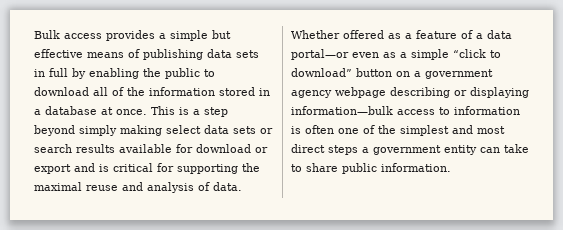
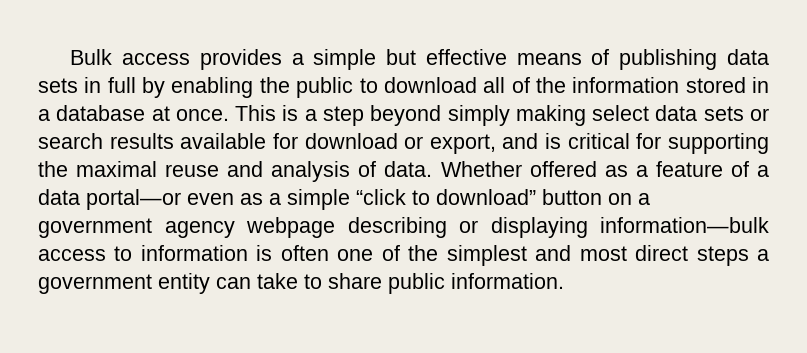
- This is a step beyond simply making select data sets or search results available for download or export and is critical for supporting the maximal reuse and analysis of data.
+ This is a step beyond simply making select data sets or search results available for download or export, and is critical for supporting the maximal reuse and analysis of data.

